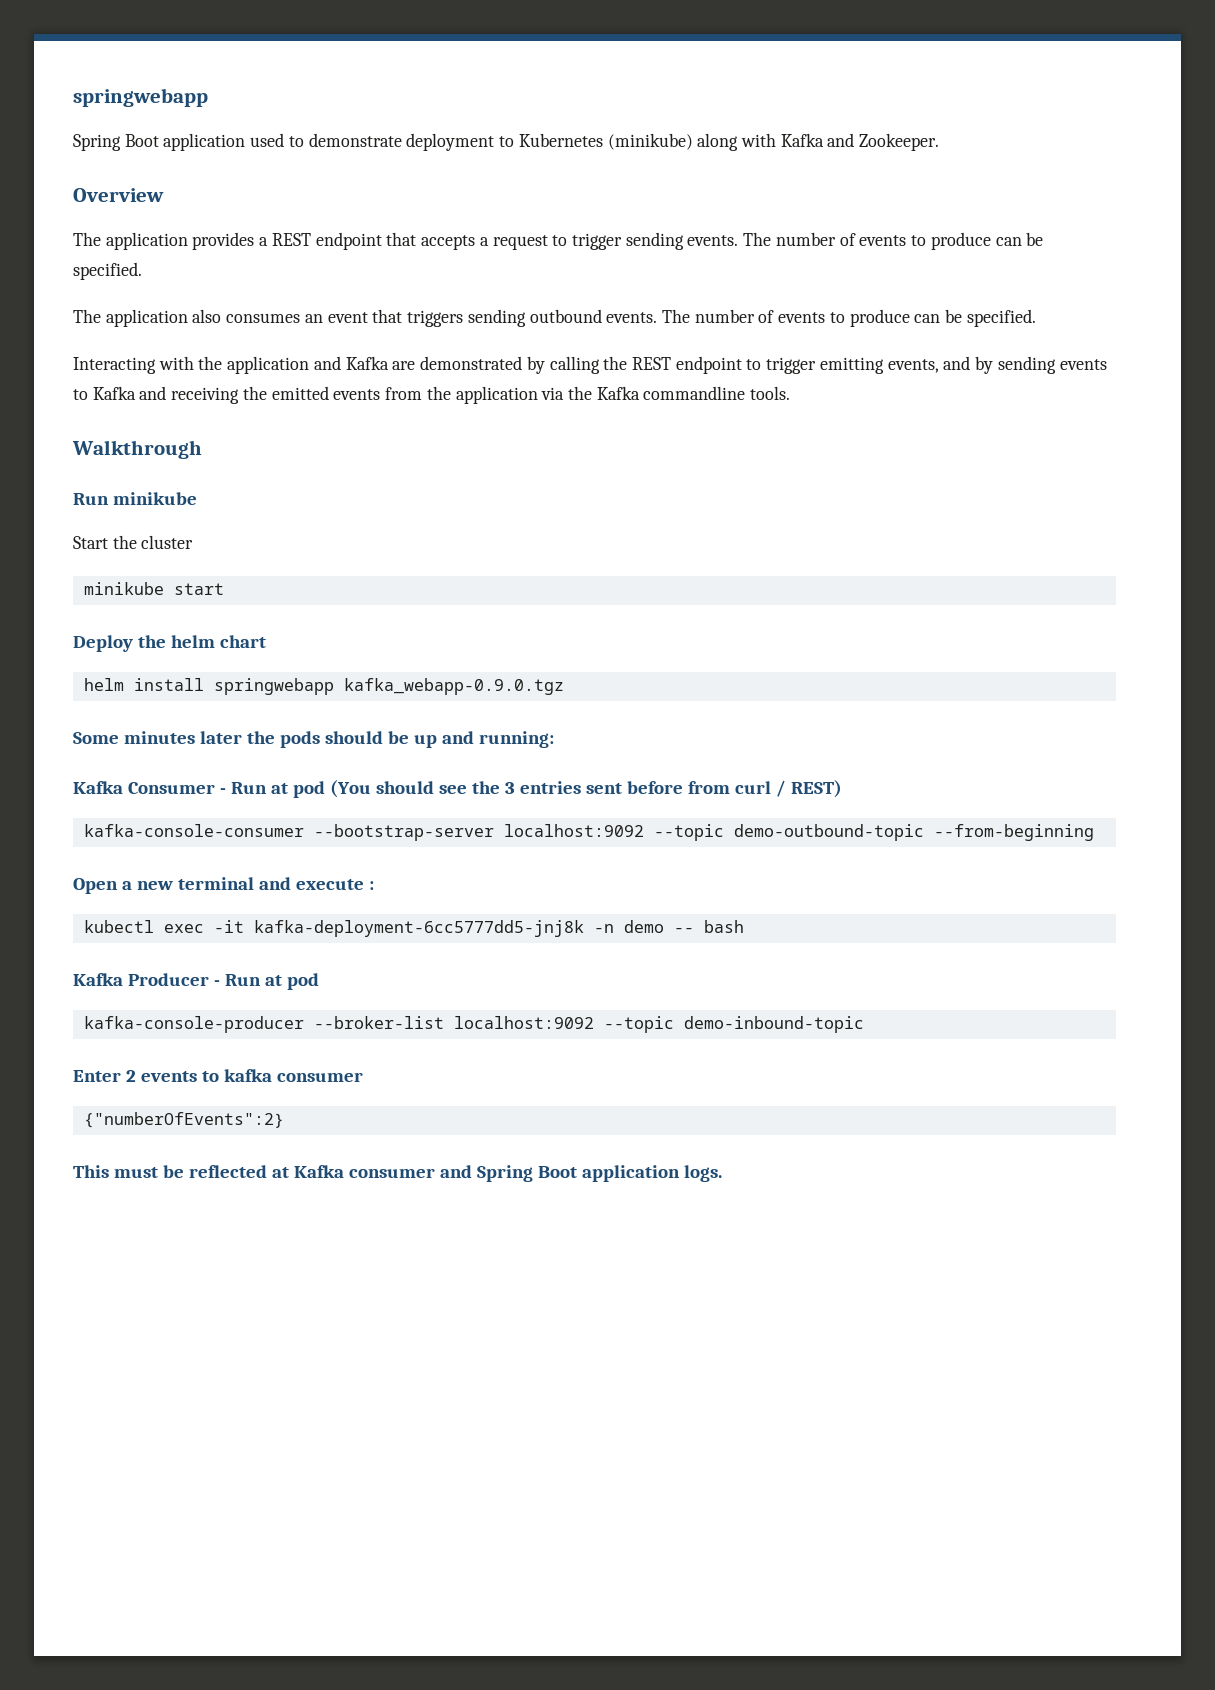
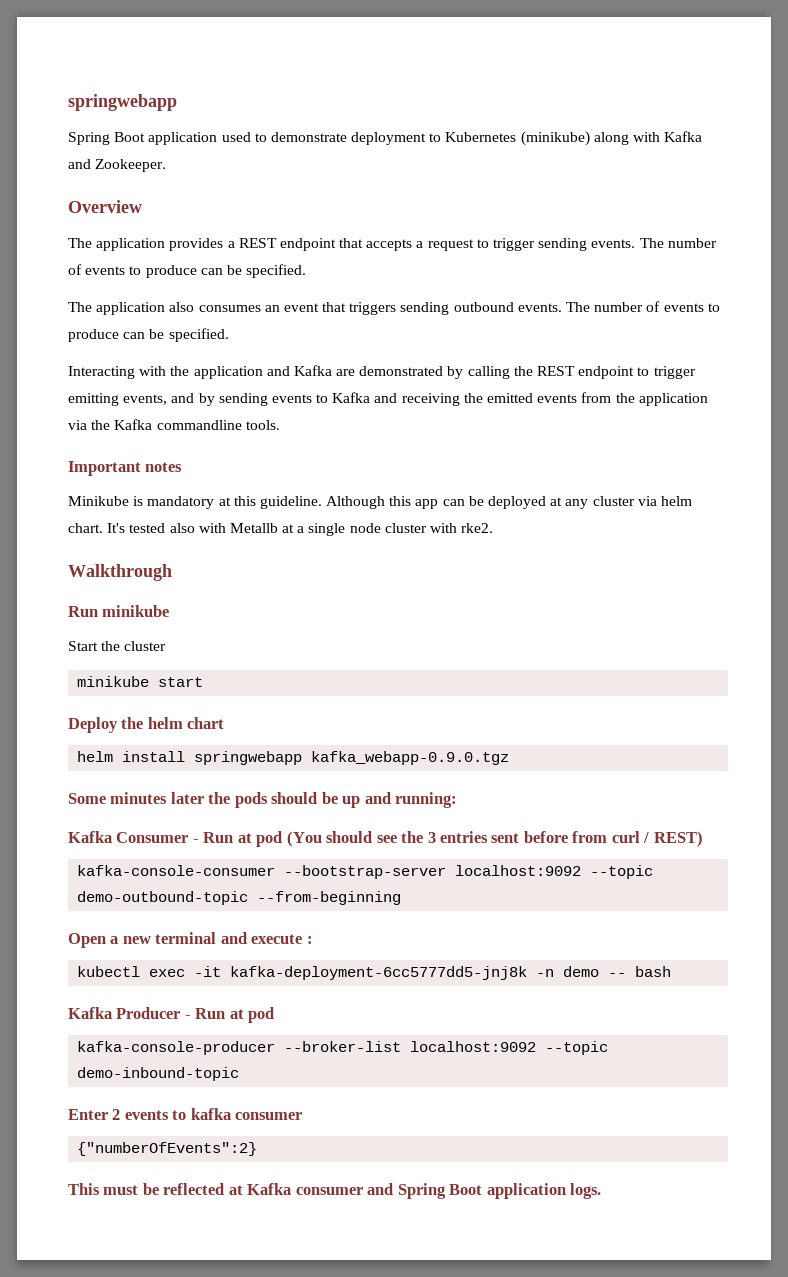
+ Important notes
+ Minikube is mandatory at this guideline. Although this app can be deployed at any cluster via helm chart. It's tested also with Metallb at a single node cluster with rke2.

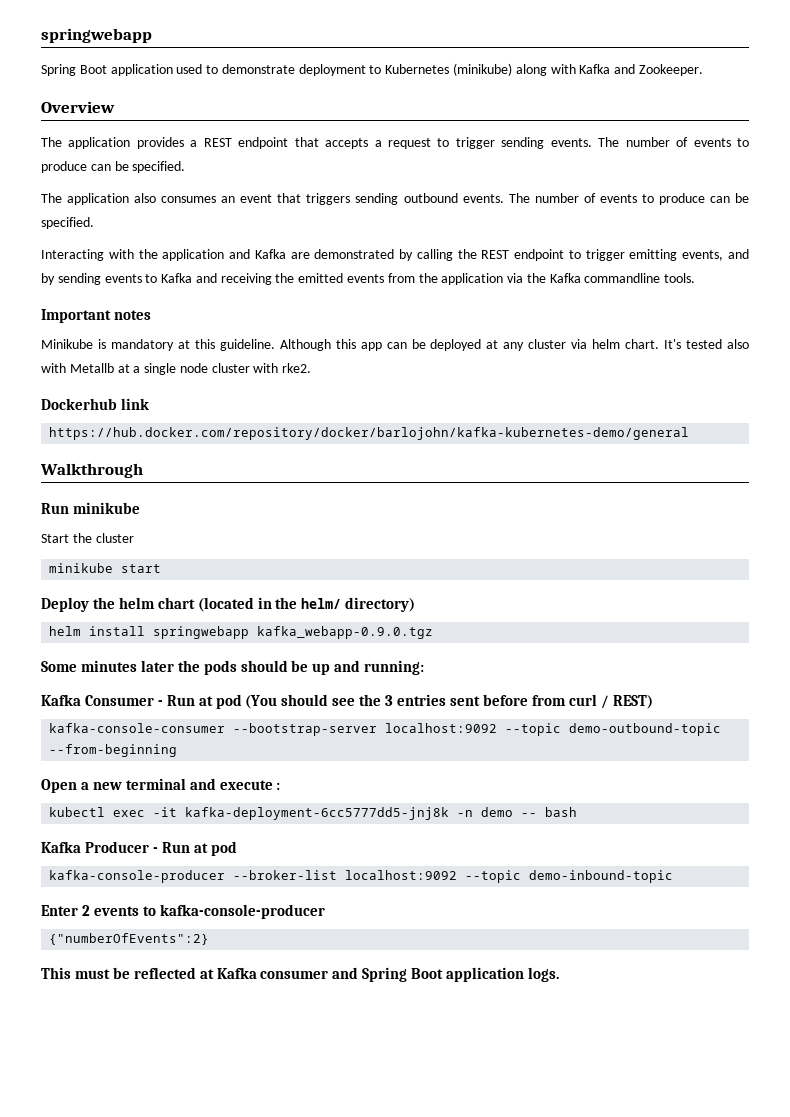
+ Dockerhub link
+ https://hub.docker.com/repository/docker/barlojohn/kafka-kubernetes-demo/general
- Deploy the helm chart
+ Deploy the helm chart (located in the helm/ directory)
- Enter 2 events to kafka consumer
+ Enter 2 events to kafka-console-producer

